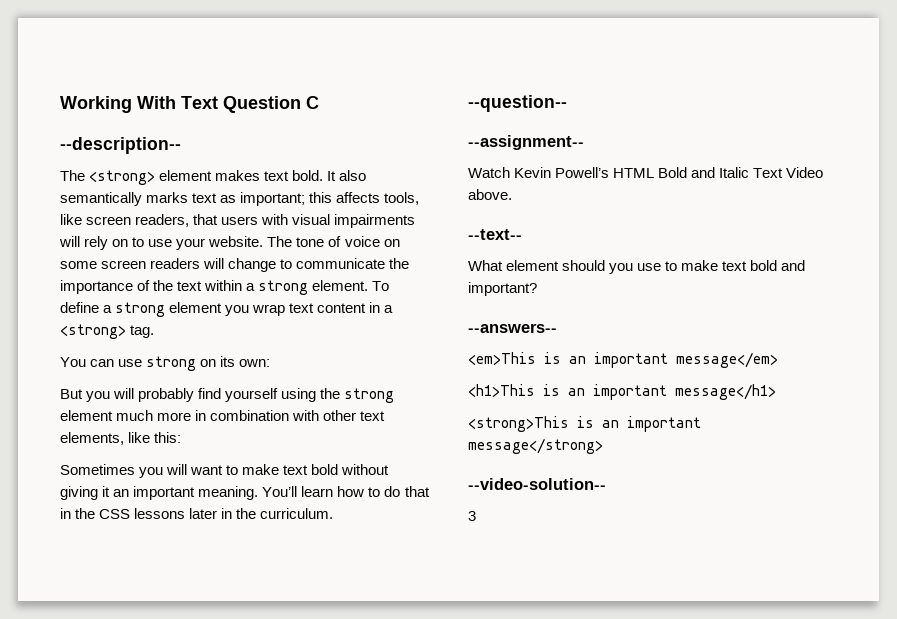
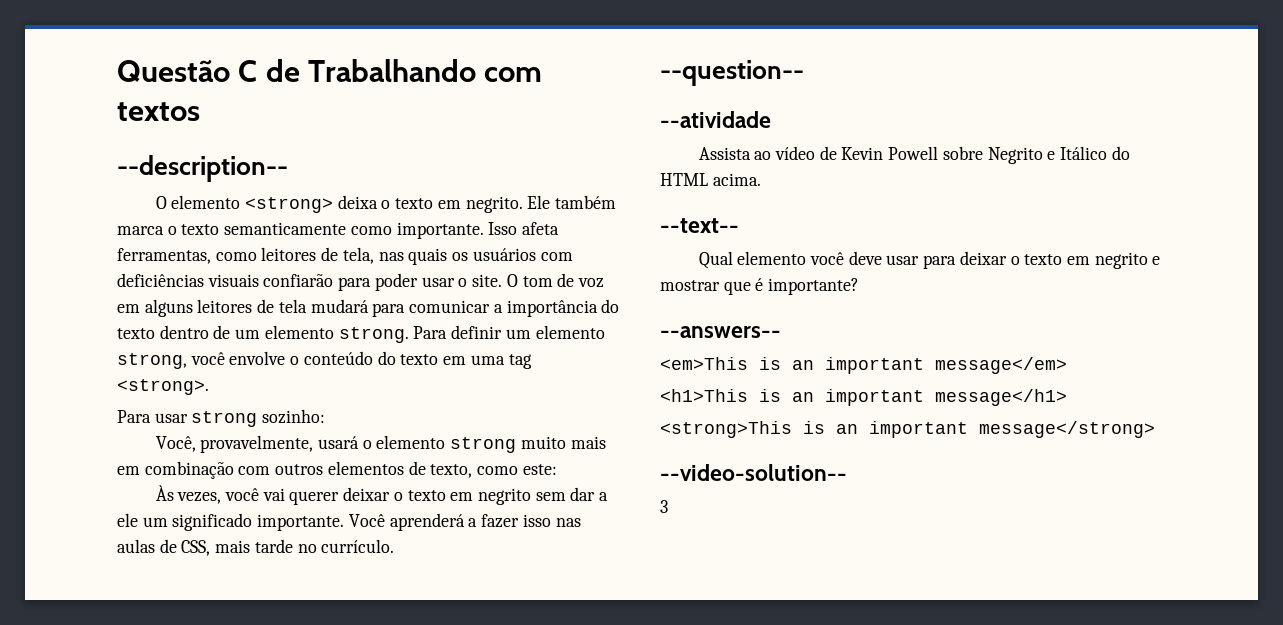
- Working With Text Question C
+ Questão C de Trabalhando com textos
  --description--
- The <strong> element makes text bold. It also semantically marks text as important; this affects tools, like screen readers, that users with visual impairments will rely on to use your website. The tone of voice on some screen readers will change to communicate the importance of the text within a strong element. To define a strong element you wrap text content in a <strong> tag.
- You can use strong on its own:
- But you will probably find yourself using the strong element much more in combination with other text elements, like this:
- Sometimes you will want to make text bold without giving it an important meaning. You’ll learn how to do that in the CSS lessons later in the curriculum.
+ O elemento <strong> deixa o texto em negrito. Ele também marca o texto semanticamente como importante. Isso afeta ferramentas, como leitores de tela, nas quais os usuários com deficiências visuais confiarão para poder usar o site. O tom de voz em alguns leitores de tela mudará para comunicar a importância do texto dentro de um elemento strong. Para definir um elemento strong, você envolve o conteúdo do texto em uma tag <strong>.
+ Para usar strong sozinho:
+ Você, provavelmente, usará o elemento strong muito mais em combinação com outros elementos de texto, como este:
+ Às vezes, você vai querer deixar o texto em negrito sem dar a ele um significado importante. Você aprenderá a fazer isso nas aulas de CSS, mais tarde no currículo.
  --question--
- --assignment--
- Watch Kevin Powell’s HTML Bold and Italic Text Video above.
+ --atividade
+ Assista ao vídeo de Kevin Powell sobre Negrito e Itálico do HTML acima.
  --text--
- What element should you use to make text bold and important?
+ Qual elemento você deve usar para deixar o texto em negrito e mostrar que é importante?

